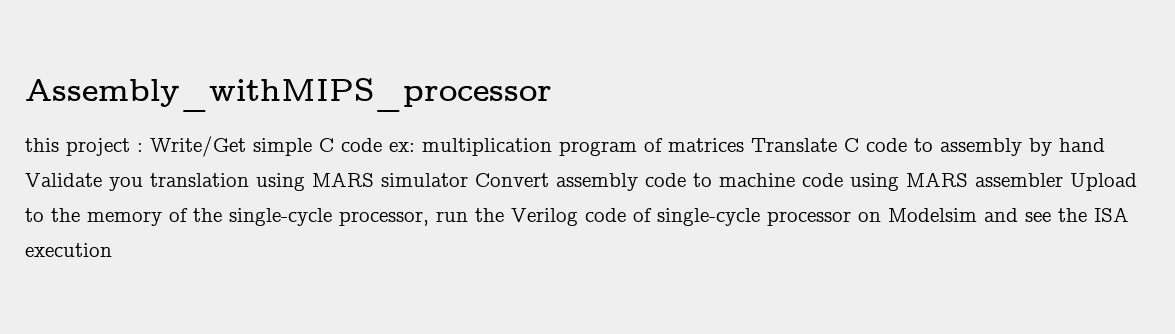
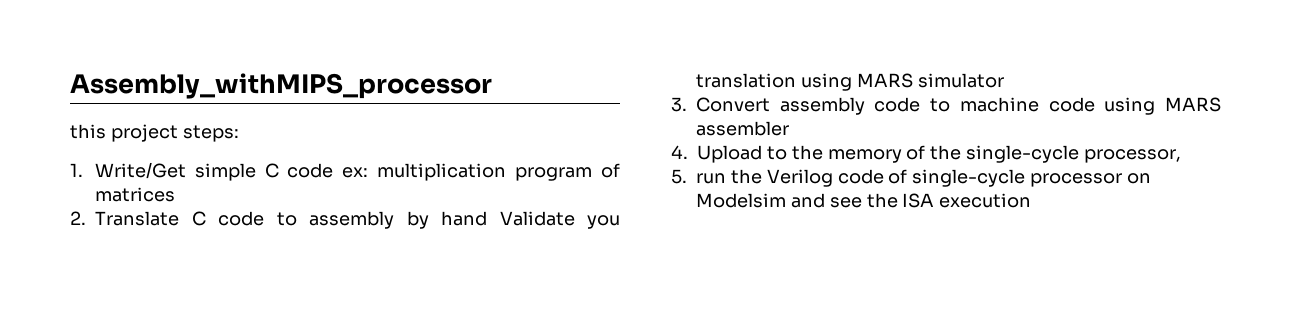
- this project : Write/Get simple C code ex: multiplication program of matrices Translate C code to assembly by hand Validate you translation using MARS simulator Convert assembly code to machine code using MARS assembler Upload to the memory of the single-cycle processor, run the Verilog code of single-cycle processor on Modelsim and see the ISA execution
+ this project steps:
+ 1. Write/Get simple C code ex: multiplication program of matrices
+ 2. Translate C code to assembly by hand Validate you translation using MARS simulator
+ 3. Convert assembly code to machine code using MARS assembler
+ 4. Upload to the memory of the single-cycle processor,
+ 5. run the Verilog code of single-cycle processor on Modelsim and see the ISA execution

